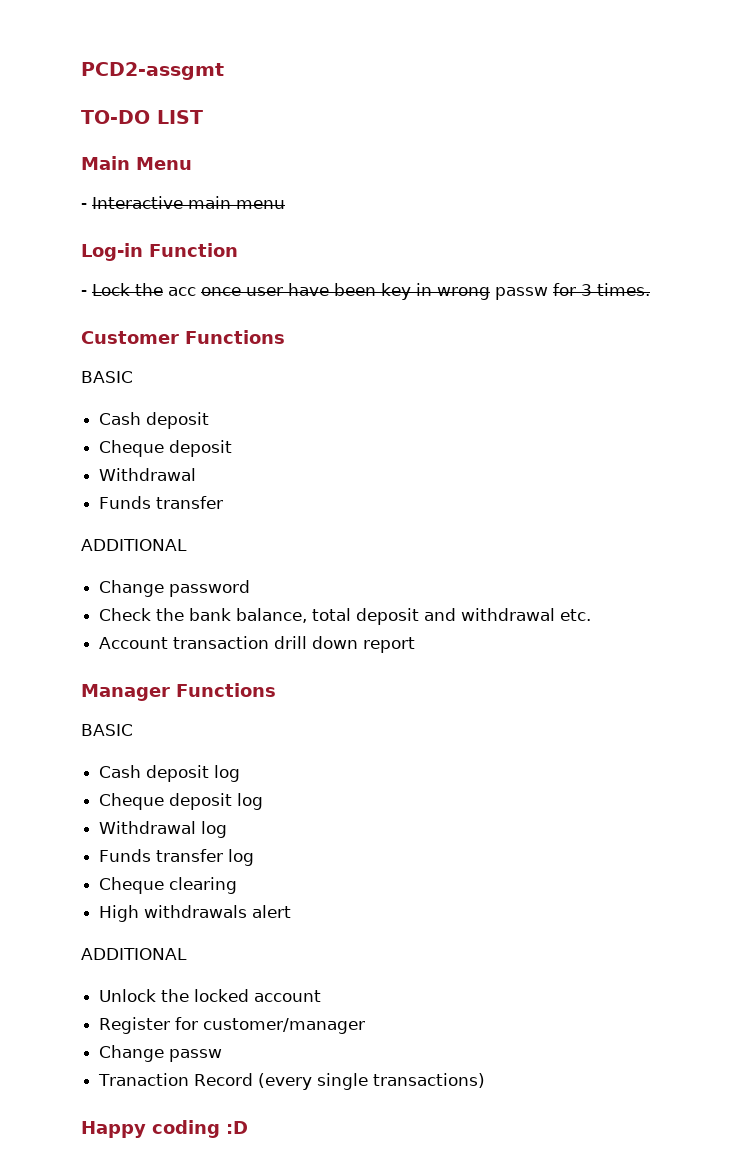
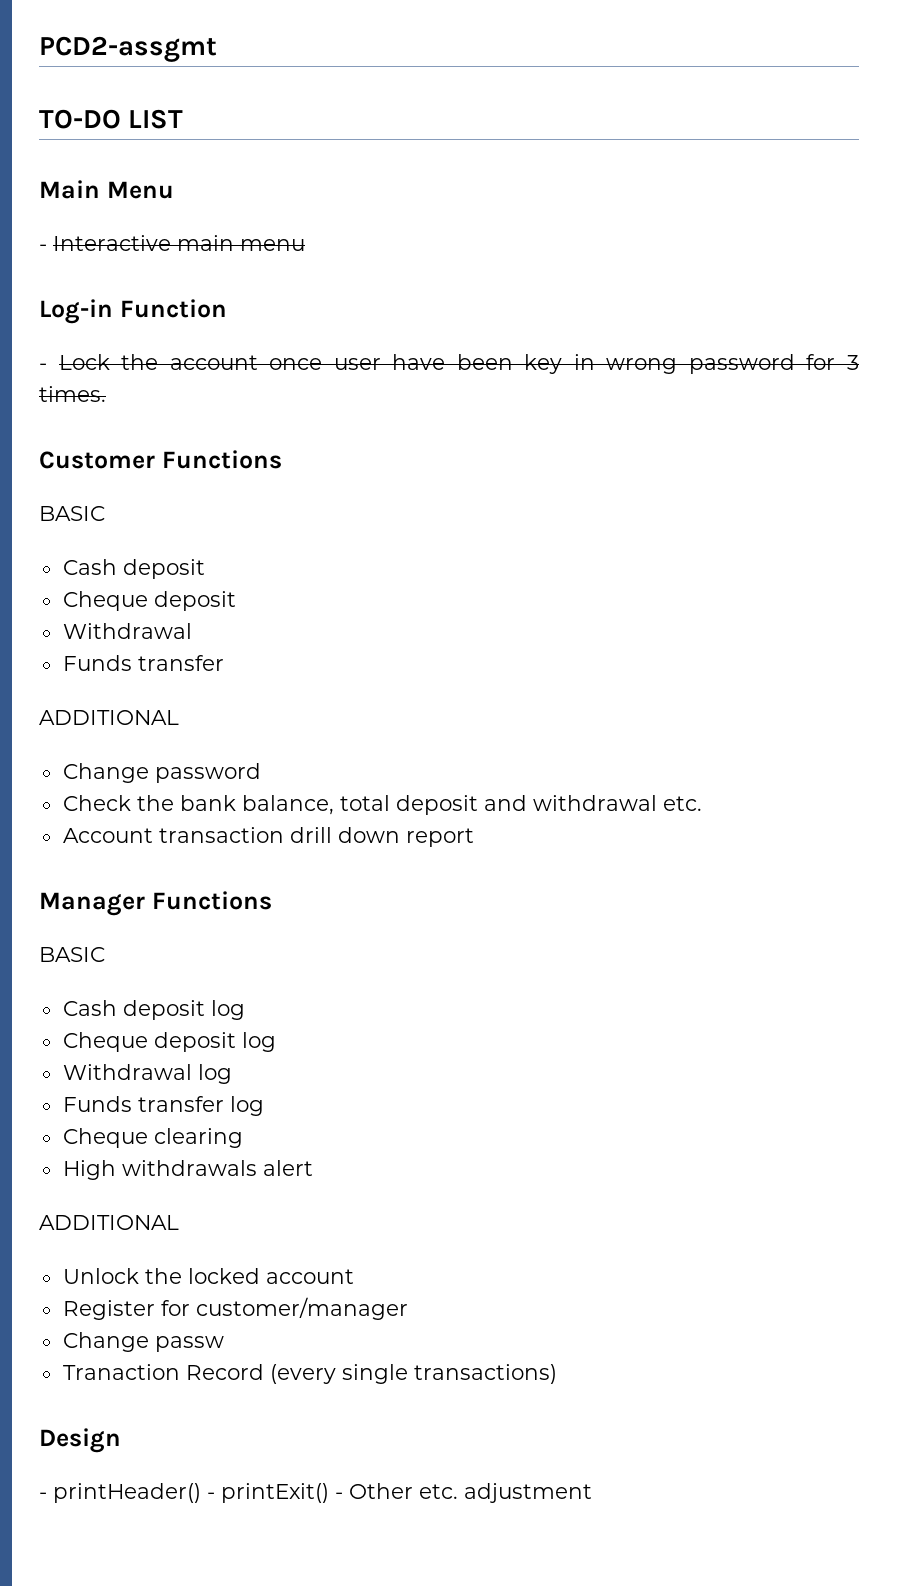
- - Lock the acc once user have been key in wrong passw for 3 times.
+ - Lock the account once user have been key in wrong password for 3 times.
- Happy coding :D
+ Design
+ - printHeader() - printExit() - Other etc. adjustment

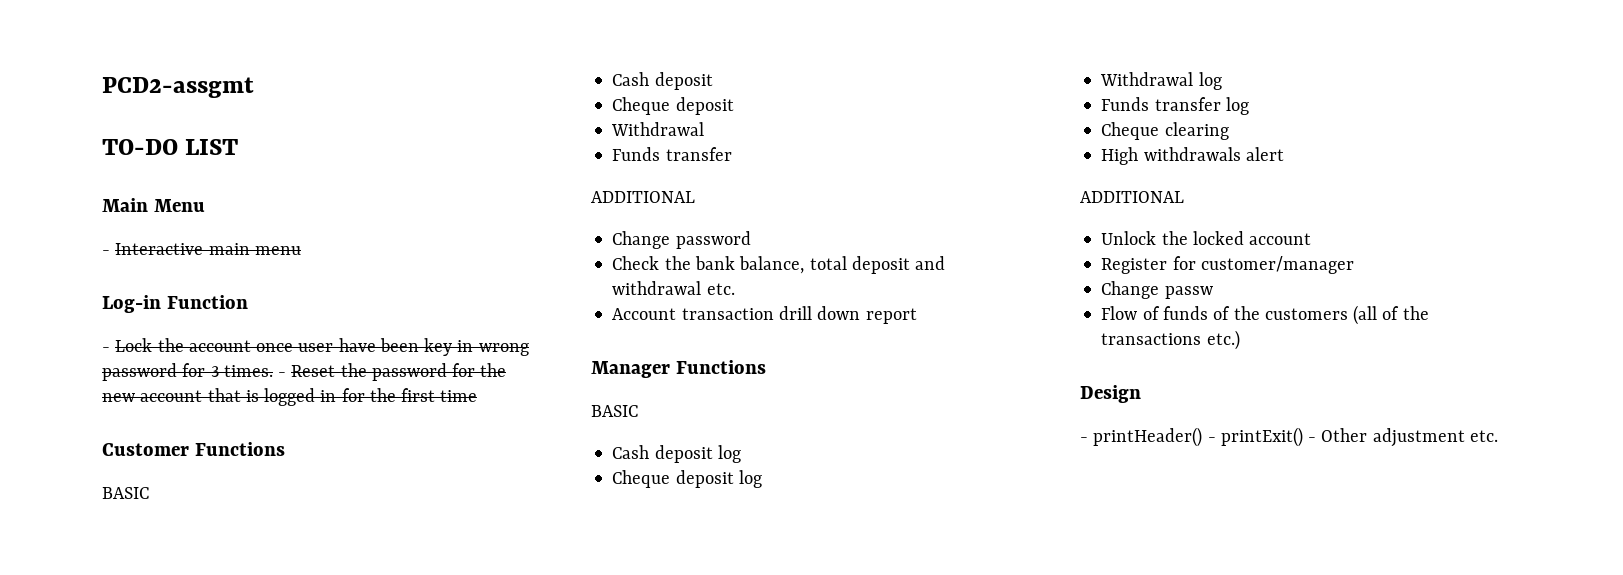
+ - Reset the password for the new account that is logged in for the first time
- Tranaction Record (every single transactions)
+ Flow of funds of the customers (all of the transactions etc.)
- - printHeader() - printExit() - Other etc. adjustment
+ - printHeader() - printExit() - Other adjustment etc.

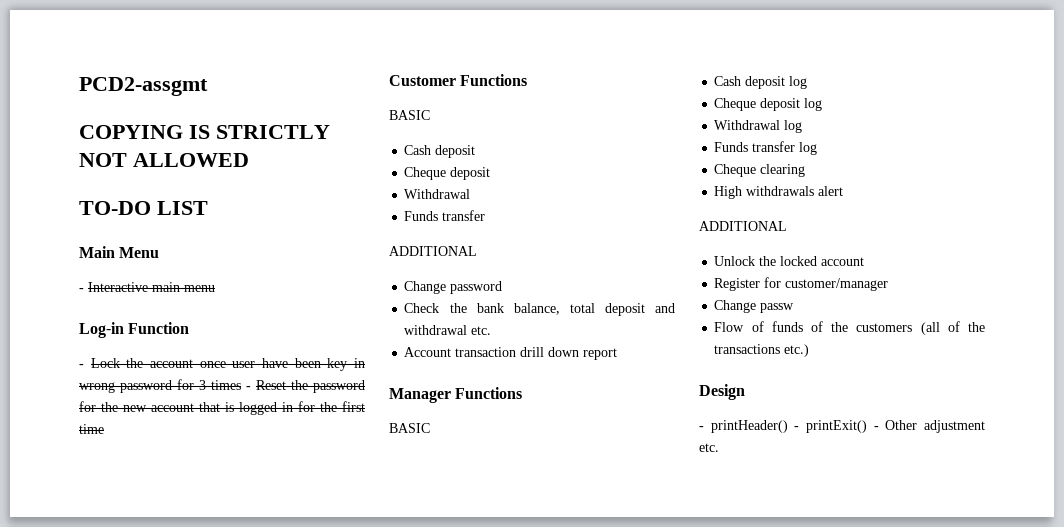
+ COPYING IS STRICTLY NOT ALLOWED
- - Lock the account once user have been key in wrong password for 3 times. - Reset the password for the new account that is logged in for the first time
+ - Lock the account once user have been key in wrong password for 3 times - Reset the password for the new account that is logged in for the first time

